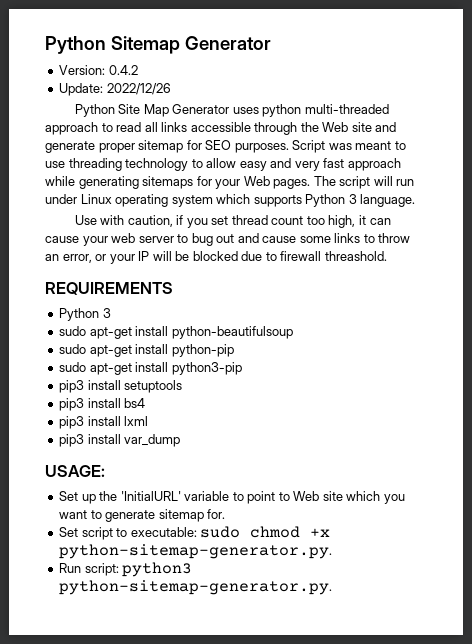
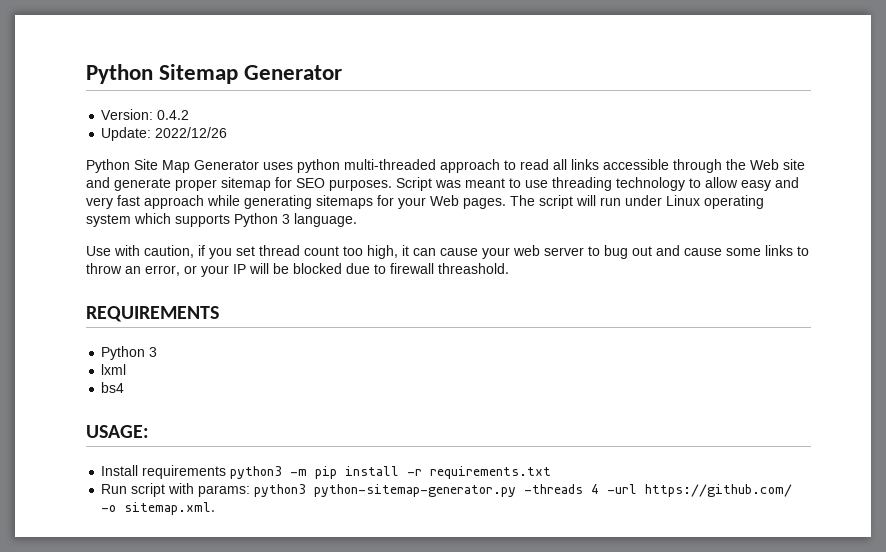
- sudo apt-get install python-beautifulsoup
- sudo apt-get install python-pip
- sudo apt-get install python3-pip
- pip3 install setuptools
- pip3 install bs4
- pip3 install lxml
- pip3 install var_dump
+ lxml
+ bs4
  USAGE:
- Set up the 'InitialURL' variable to point to Web site which you want to generate sitemap for.
- Set script to executable: sudo chmod +x python-sitemap-generator.py.
- Run script: python3 python-sitemap-generator.py.
+ Install requirements python3 -m pip install -r requirements.txt
+ Run script with params: python3 python-sitemap-generator.py -threads 4 -url https://github.com/ -o sitemap.xml.

